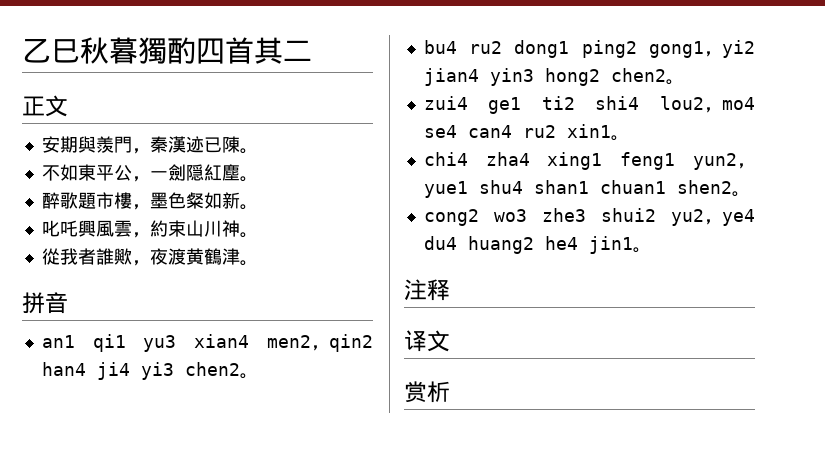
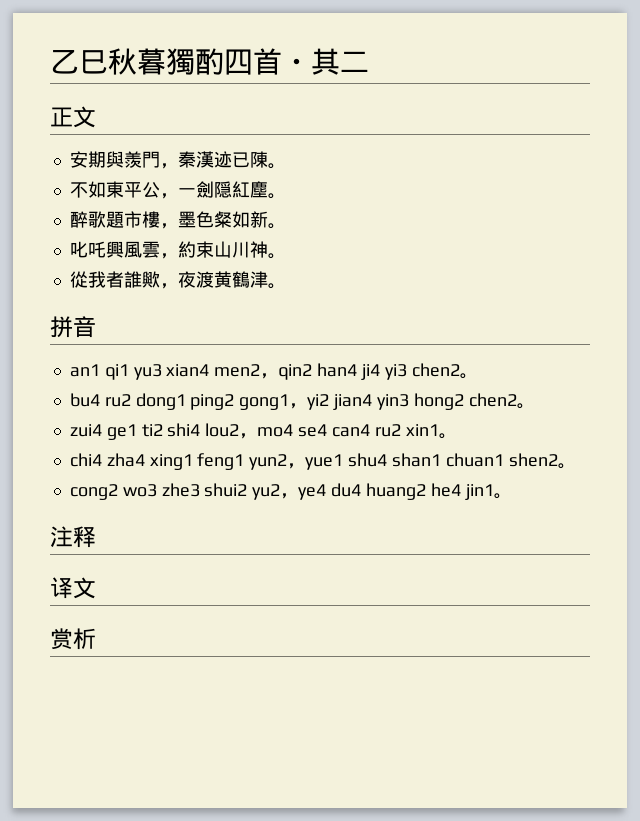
- 乙巳秋暮獨酌四首其二
+ 乙巳秋暮獨酌四首・其二

